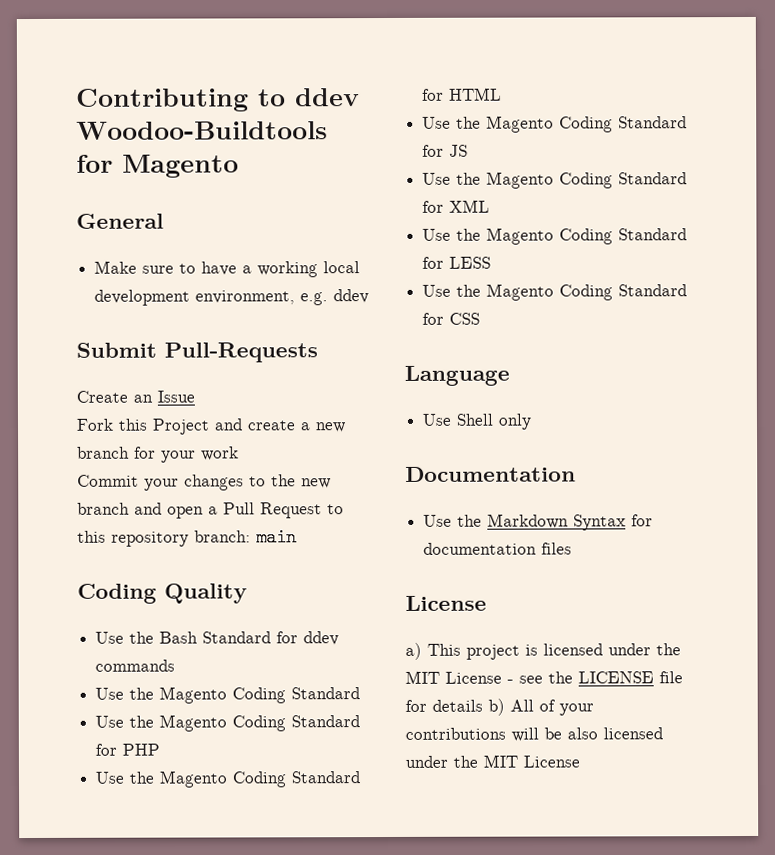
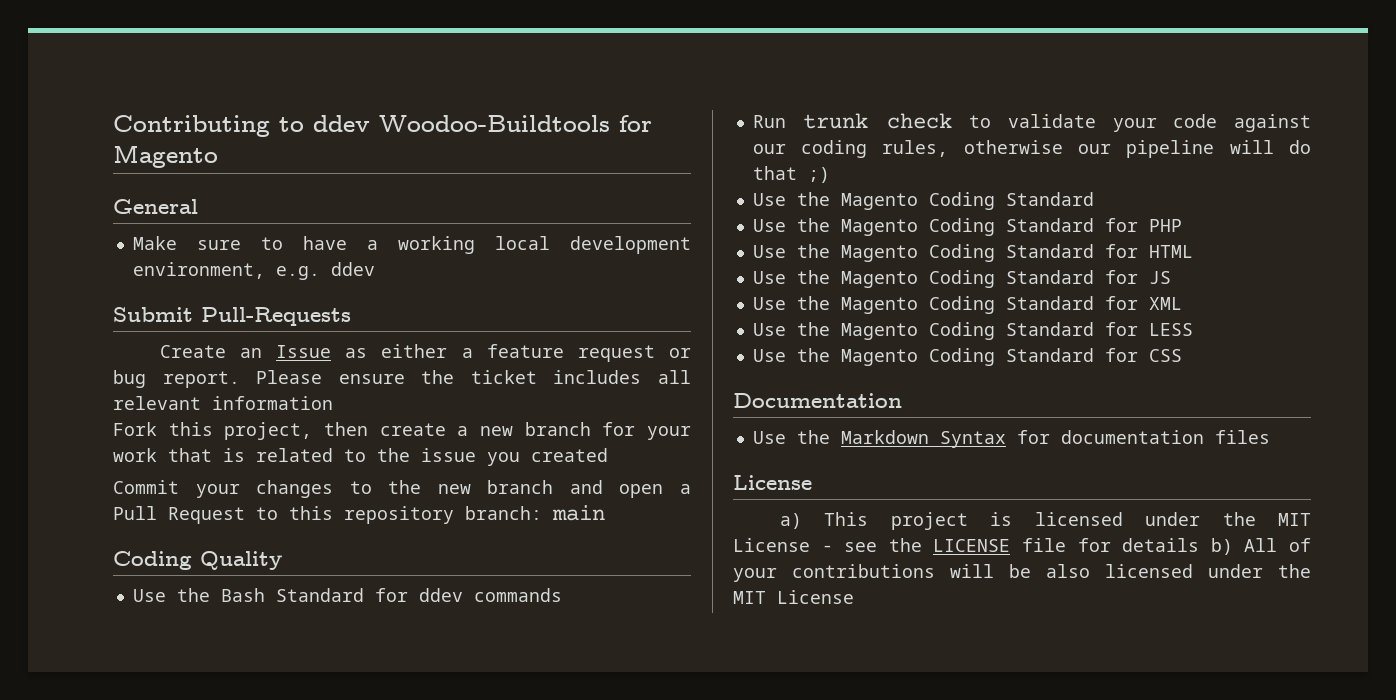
- Create an Issue
+ Create an Issue as either a feature request or bug report. Please ensure the ticket includes all relevant information
- Fork this Project and create a new branch for your work
+ Fork this project, then create a new branch for your work that is related to the issue you created
+ Run trunk check to validate your code against our coding rules, otherwise our pipeline will do that ;)
- Language
- Use Shell only

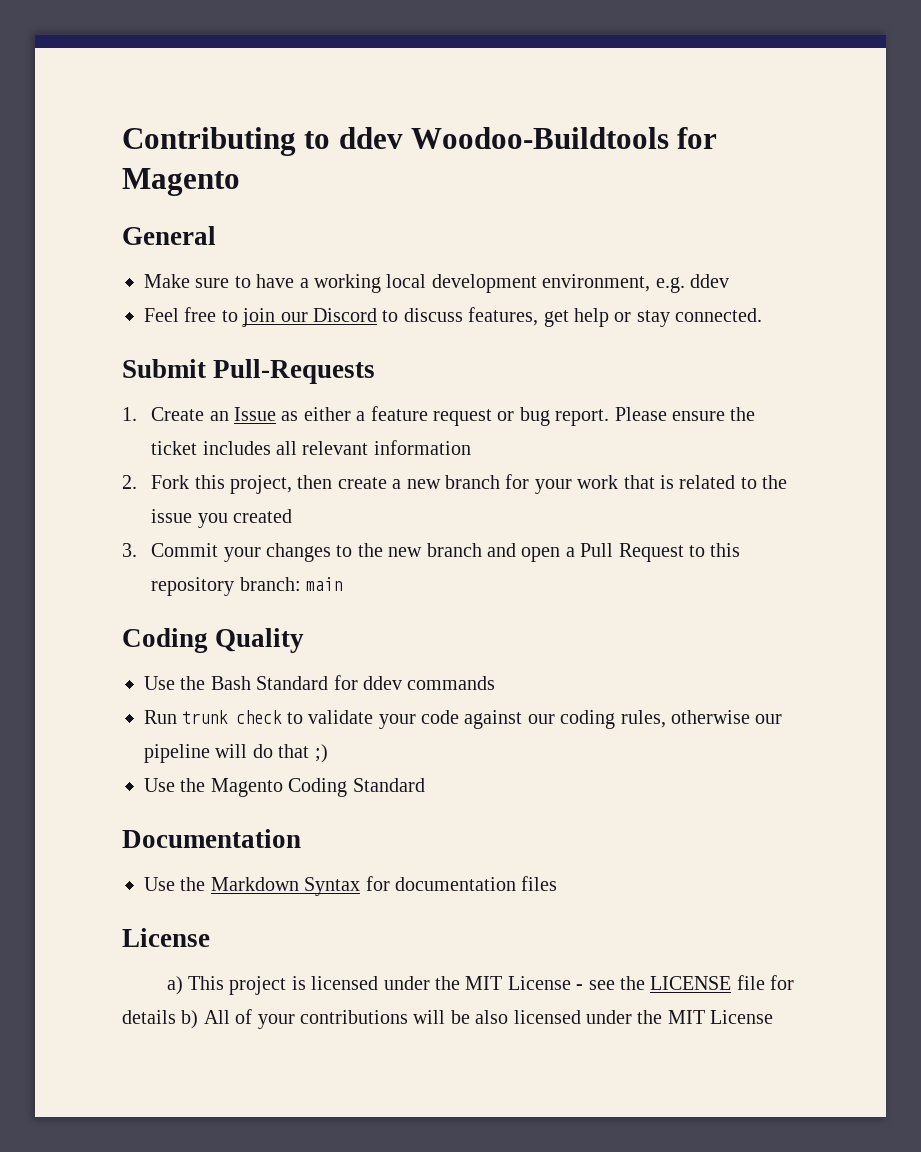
+ Feel free to join our Discord to discuss features, get help or stay connected.
- Create an Issue as either a feature request or bug report.
+ 1. Create an Issue as either a feature request or bug report.
- Fork this project, then create a new branch for your work that is related to the issue you created
+ 2. Fork this project, then create a new branch for your work that is related to the issue you created
- Commit your changes to the new branch and open a Pull Request to this repository branch: main
+ 3. Commit your changes to the new branch and open a Pull Request to this repository branch: main
- Use the Magento Coding Standard for PHP
- Use the Magento Coding Standard for HTML
- Use the Magento Coding Standard for JS
- Use the Magento Coding Standard for XML
- Use the Magento Coding Standard for LESS
- Use the Magento Coding Standard for CSS

